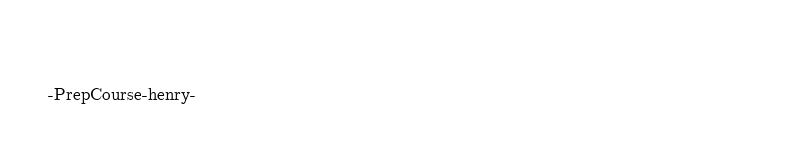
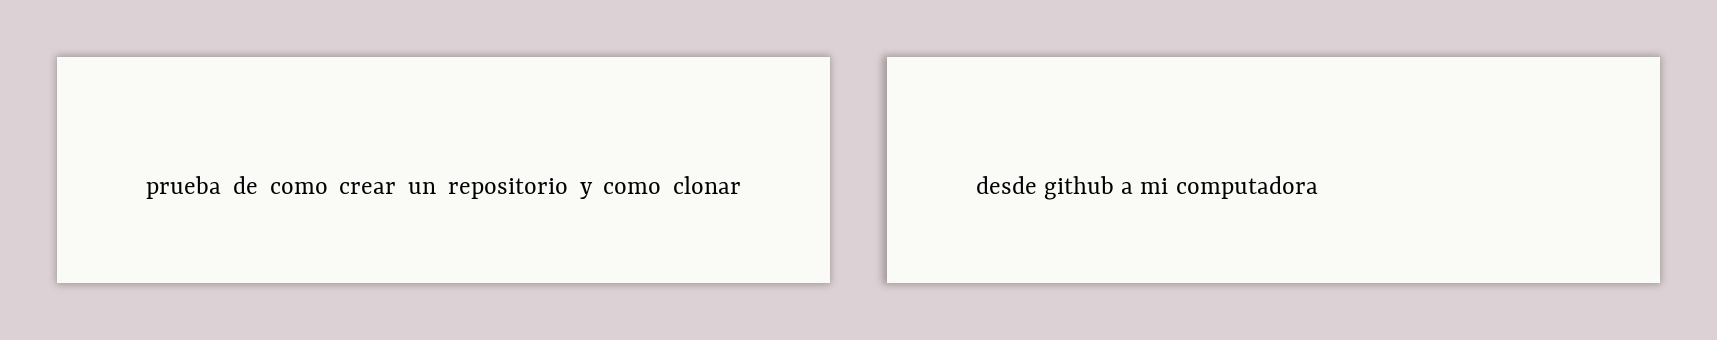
- -PrepCourse-henry-
+ prueba de como crear un repositorio y como clonar desde github a mi computadora

